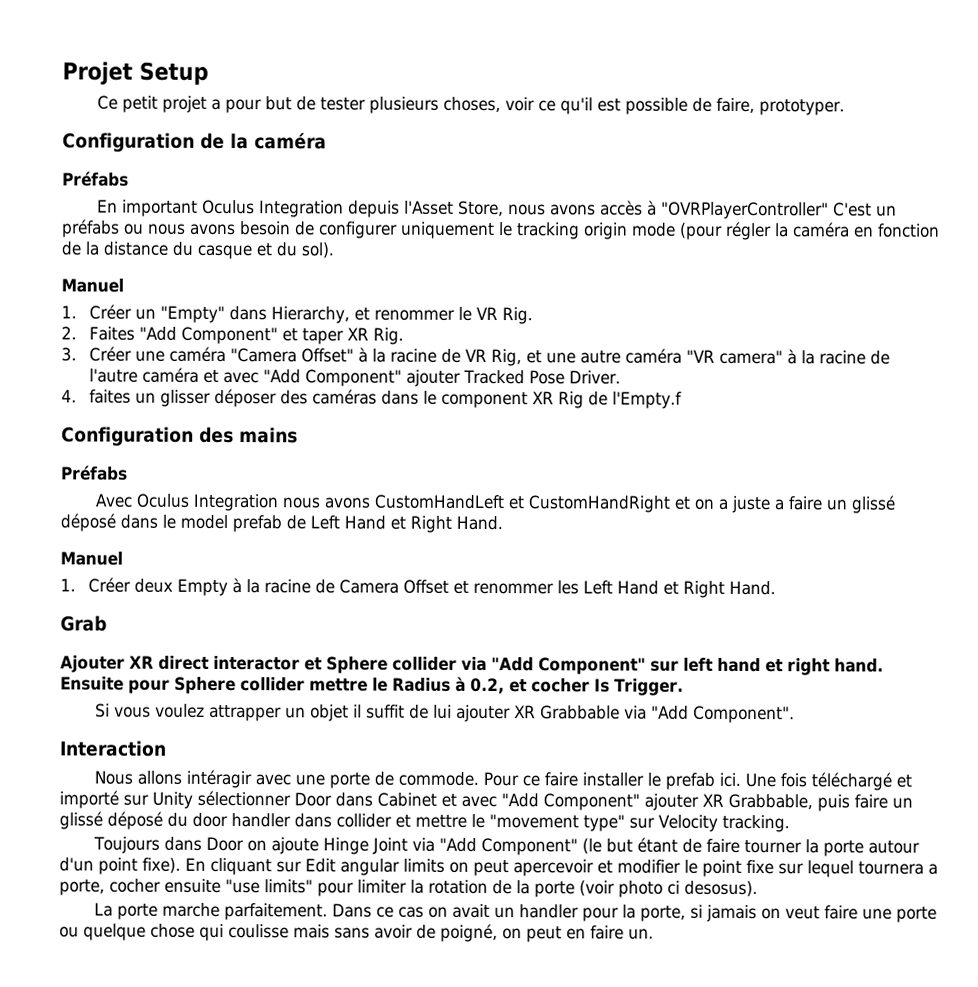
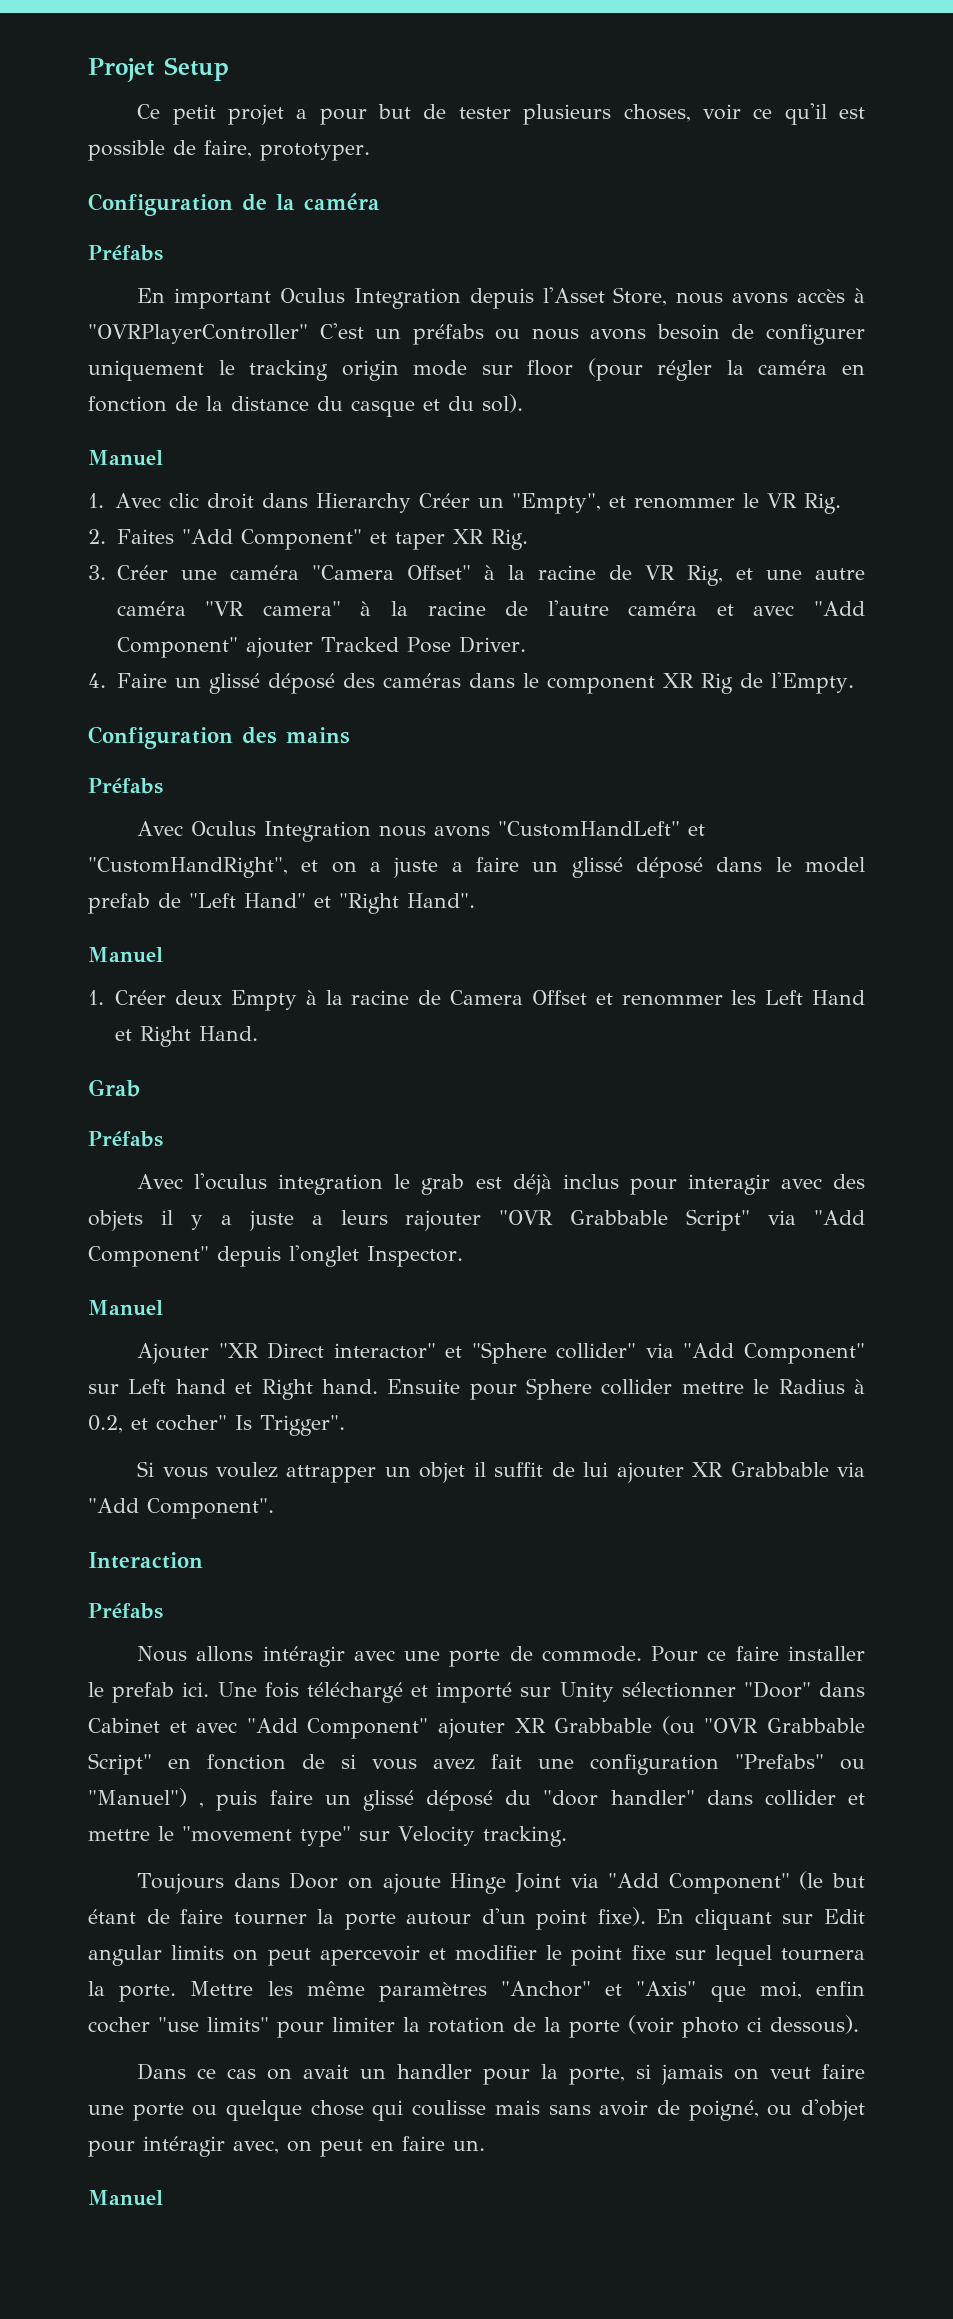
- En important Oculus Integration depuis l'Asset Store, nous avons accès à "OVRPlayerController" C'est un préfabs ou nous avons besoin de configurer uniquement le tracking origin mode (pour régler la caméra en fonction de la distance du casque et du sol).
+ En important Oculus Integration depuis l'Asset Store, nous avons accès à "OVRPlayerController" C'est un préfabs ou nous avons besoin de configurer uniquement le tracking origin mode sur floor (pour régler la caméra en fonction de la distance du casque et du sol).
- 1. Créer un "Empty" dans Hierarchy, et renommer le VR Rig.
+ 1. Avec clic droit dans Hierarchy Créer un "Empty", et renommer le VR Rig.
- 4. faites un glisser déposer des caméras dans le component XR Rig de l'Empty.f
+ 4. Faire un glissé déposé des caméras dans le component XR Rig de l'Empty.
- Avec Oculus Integration nous avons CustomHandLeft et CustomHandRight et on a juste a faire un glissé déposé dans le model prefab de Left Hand et Right Hand.
+ Avec Oculus Integration nous avons "CustomHandLeft" et "CustomHandRight", et on a juste a faire un glissé déposé dans le model prefab de "Left Hand" et "Right Hand".
  Grab
- Ajouter XR direct interactor et Sphere collider via "Add Component" sur left hand et right hand.
+ Préfabs
+ Avec l'oculus integration le grab est déjà inclus pour interagir avec des objets il y a juste a leurs rajouter "OVR Grabbable Script" via "Add Component" depuis l'onglet Inspector.
+ Manuel
+ Ajouter "XR Direct interactor" et "Sphere collider" via "Add Component" sur Left hand et Right hand.
- Ensuite pour Sphere collider mettre le Radius à 0.2, et cocher Is Trigger.
+ Ensuite pour Sphere collider mettre le Radius à 0.2, et cocher" Is Trigger".
  Interaction
+ Préfabs
- Une fois téléchargé et importé sur Unity sélectionner Door dans Cabinet et avec "Add Component" ajouter XR Grabbable, puis faire un glissé déposé du door handler dans collider et mettre le "movement type" sur Velocity tracking.
+ Une fois téléchargé et importé sur Unity sélectionner "Door" dans Cabinet et avec "Add Component" ajouter XR Grabbable (ou "OVR Grabbable Script" en fonction de si vous avez fait une configuration "Prefabs" ou "Manuel") , puis faire un glissé déposé du "door handler" dans collider et mettre le "movement type" sur Velocity tracking.
- En cliquant sur Edit angular limits on peut apercevoir et modifier le point fixe sur lequel tournera a porte, cocher ensuite "use limits" pour limiter la rotation de la porte (voir photo ci desosus).
- La porte marche parfaitement. Dans ce cas on avait un handler pour la porte, si jamais on veut faire une porte ou quelque chose qui coulisse mais sans avoir de poigné, on peut en faire un.
+ En cliquant sur Edit angular limits on peut apercevoir et modifier le point fixe sur lequel tournera la porte. Mettre les même paramètres "Anchor" et "Axis" que moi, enfin cocher "use limits" pour limiter la rotation de la porte (voir photo ci dessous).
+ Dans ce cas on avait un handler pour la porte, si jamais on veut faire une porte ou quelque chose qui coulisse mais sans avoir de poigné, ou d'objet pour intéragir avec, on peut en faire un.
+ Manuel

